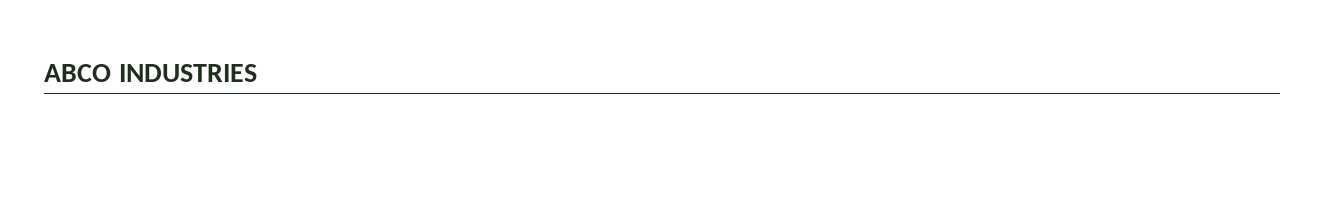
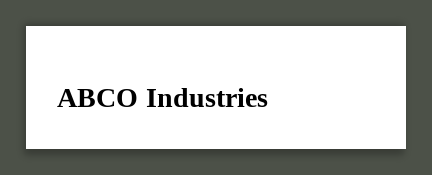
- ABCO INDUSTRIES
+ ABCO Industries

